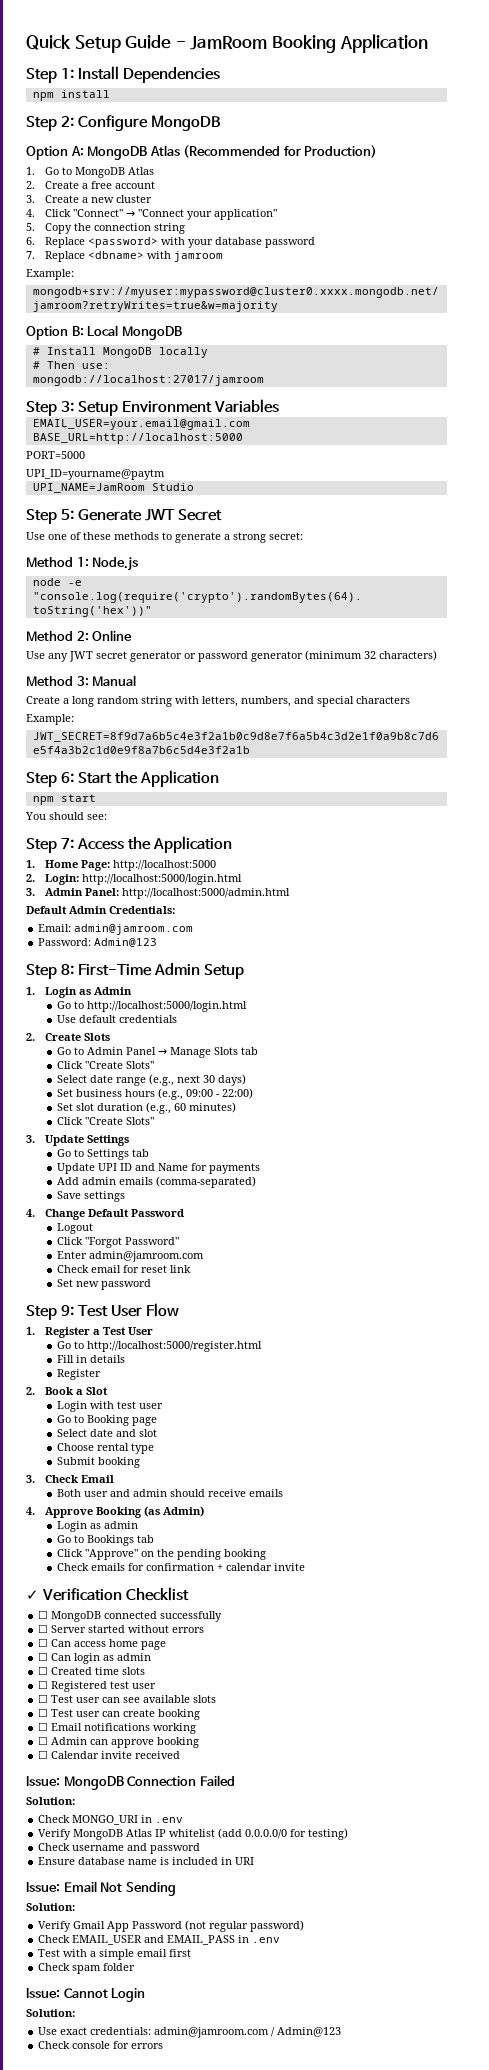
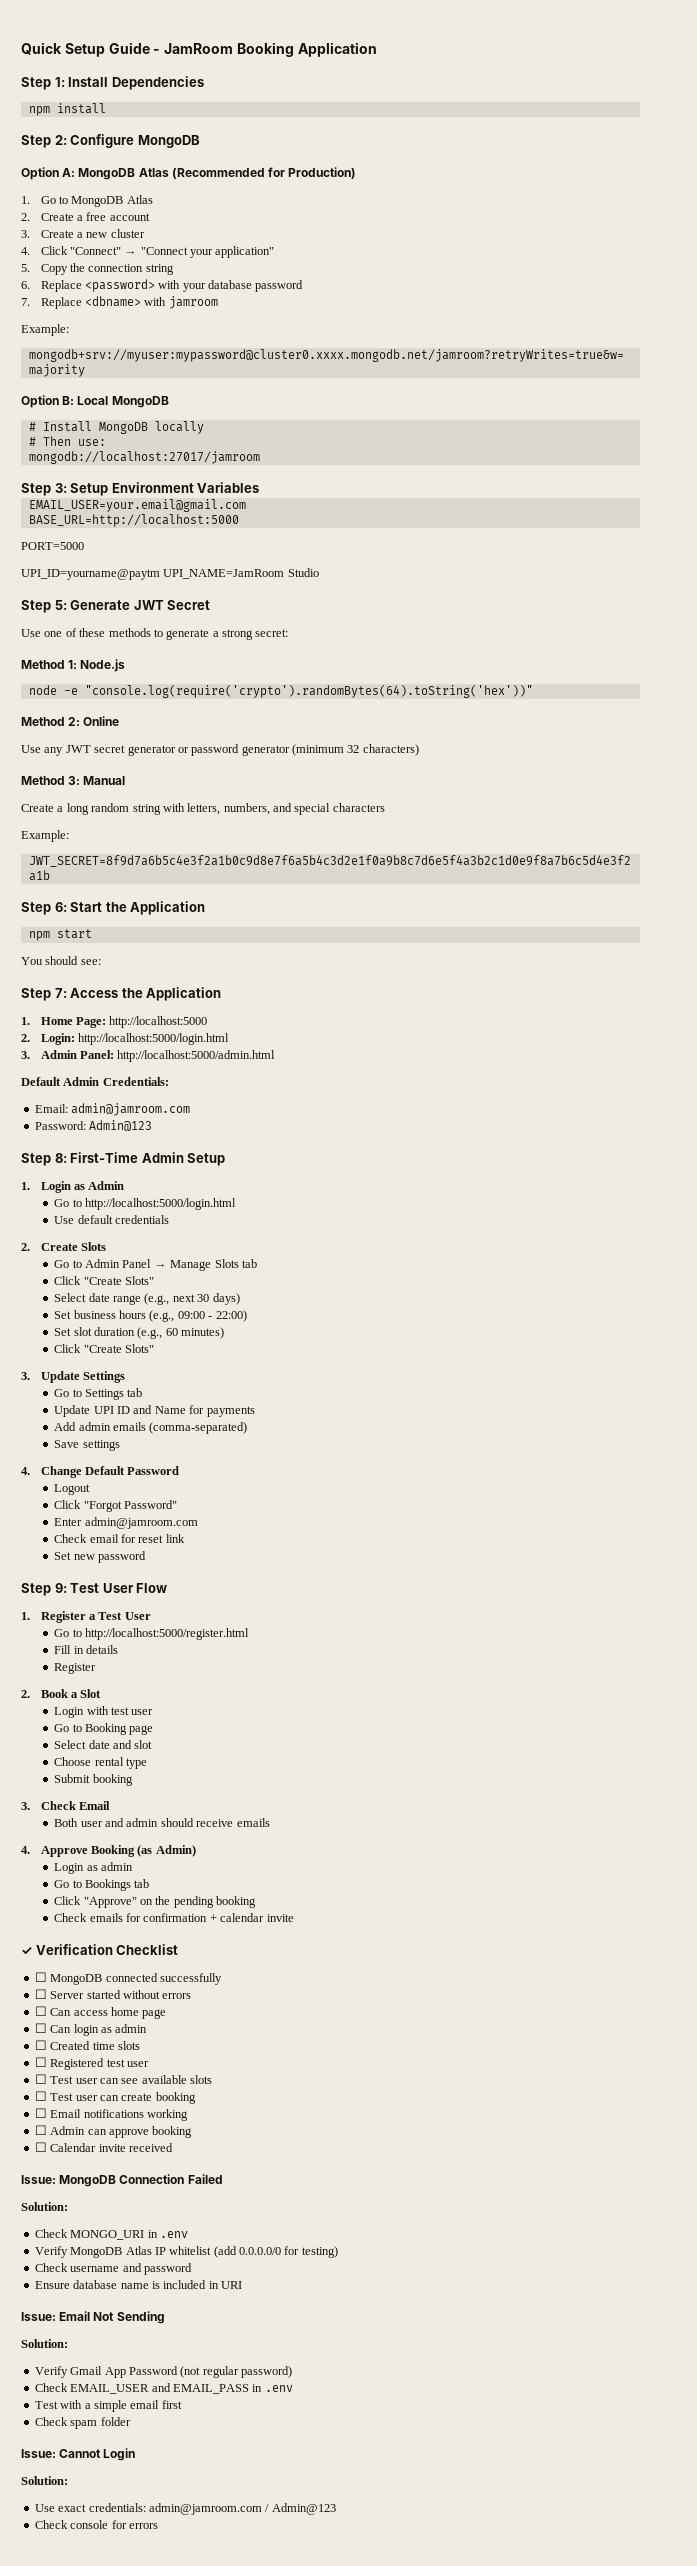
- UPI_ID=yourname@paytm
- UPI_NAME=JamRoom Studio
+ UPI_ID=yourname@paytm UPI_NAME=JamRoom Studio

